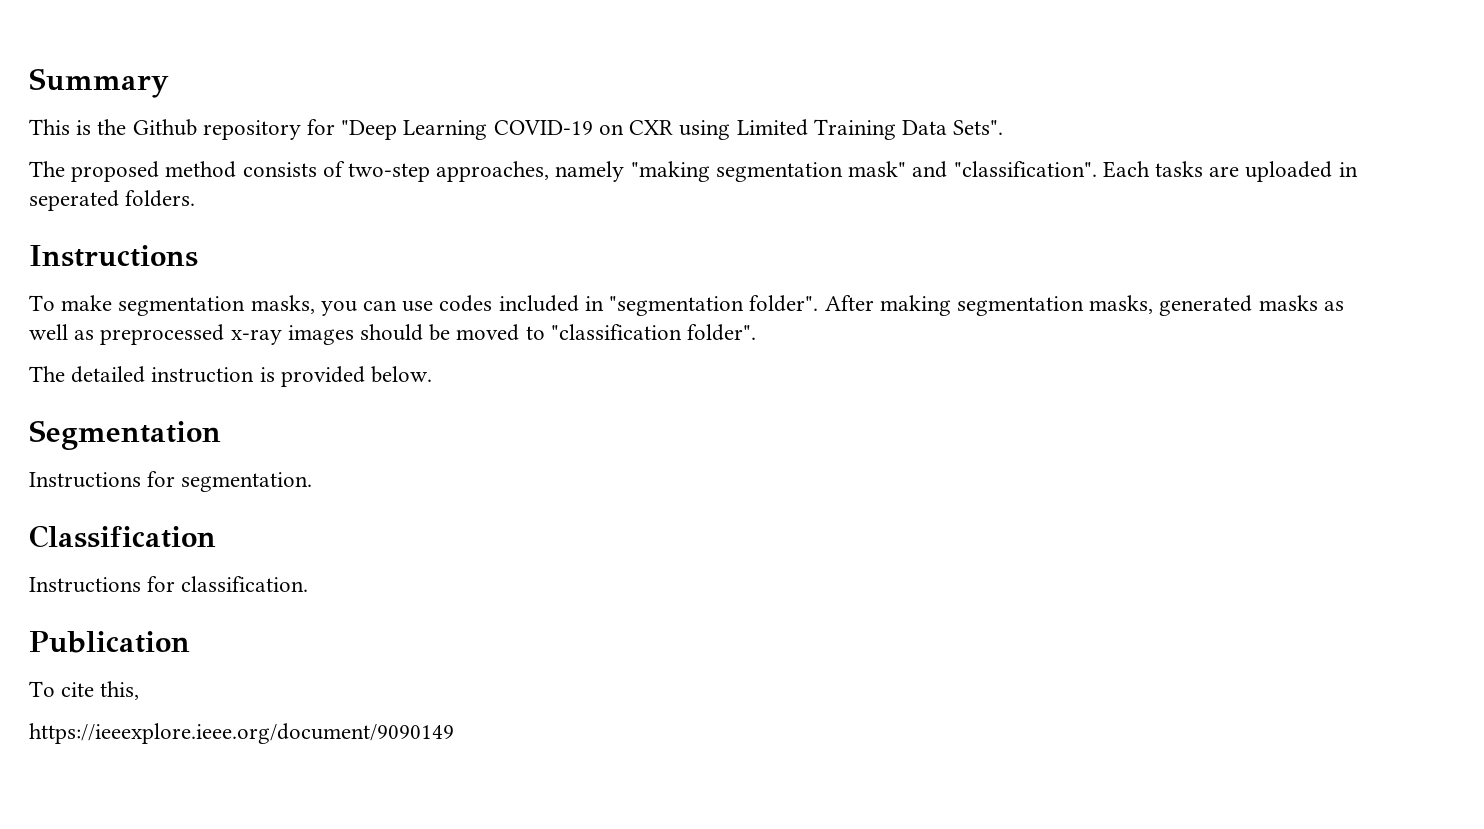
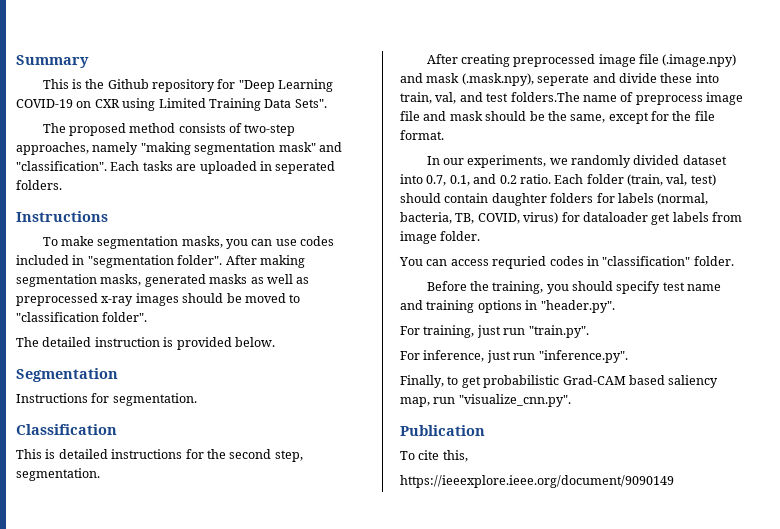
- Instructions for classification.
+ This is detailed instructions for the second step, segmentation.
+ After creating preprocessed image file (.image.npy) and mask (.mask.npy), seperate and divide these into train, val, and test folders.The name of preprocess image file and mask should be the same, except for the file format.
+ In our experiments, we randomly divided dataset into 0.7, 0.1, and 0.2 ratio. Each folder (train, val, test) should contain daughter folders for labels (normal, bacteria, TB, COVID, virus) for dataloader get labels from image folder.
+ You can access requried codes in "classification" folder.
+ Before the training, you should specify test name and training options in "header.py".
+ For training, just run "train.py".
+ For inference, just run "inference.py".
+ Finally, to get probabilistic Grad-CAM based saliency map, run "visualize_cnn.py".

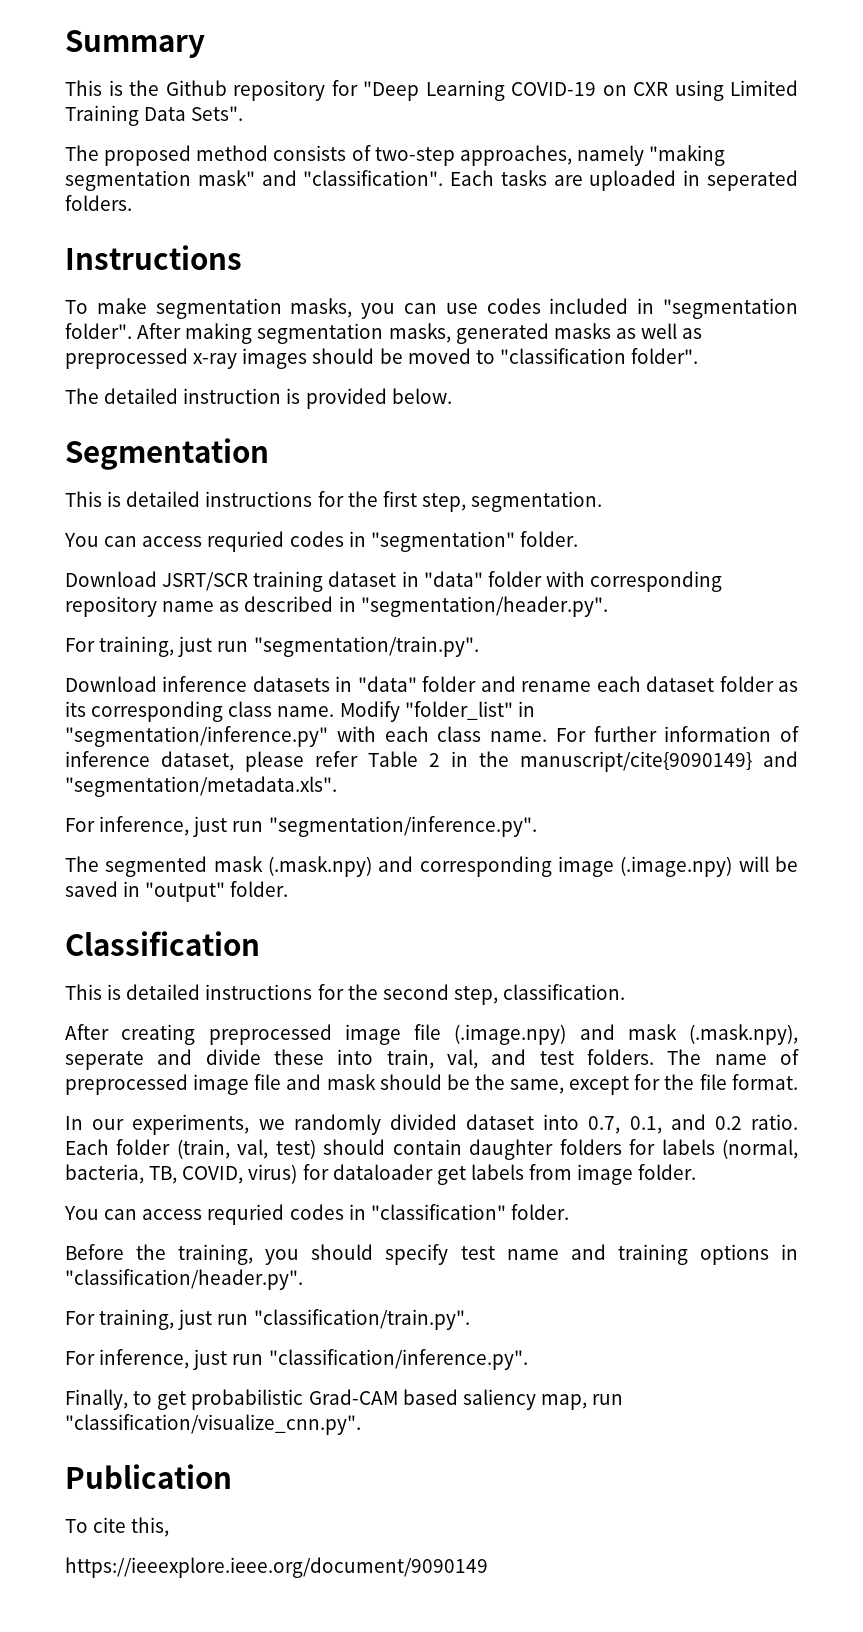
- Instructions for segmentation.
+ This is detailed instructions for the first step, segmentation.
+ You can access requried codes in "segmentation" folder.
+ Download JSRT/SCR training dataset in "data" folder with corresponding repository name as described in "segmentation/header.py".
+ For training, just run "segmentation/train.py".
+ Download inference datasets in "data" folder and rename each dataset folder as its corresponding class name. Modify "folder_list" in "segmentation/inference.py" with each class name. For further information of inference dataset, please refer Table 2 in the manuscript/cite{9090149} and "segmentation/metadata.xls".
+ For inference, just run "segmentation/inference.py".
+ The segmented mask (.mask.npy) and corresponding image (.image.npy) will be saved in "output" folder.
- This is detailed instructions for the second step, segmentation.
+ This is detailed instructions for the second step, classification.
- After creating preprocessed image file (.image.npy) and mask (.mask.npy), seperate and divide these into train, val, and test folders.The name of preprocess image file and mask should be the same, except for the file format.
+ After creating preprocessed image file (.image.npy) and mask (.mask.npy), seperate and divide these into train, val, and test folders. The name of preprocessed image file and mask should be the same, except for the file format.
- Before the training, you should specify test name and training options in "header.py".
- For training, just run "train.py".
- For inference, just run "inference.py".
+ Before the training, you should specify test name and training options in "classification/header.py".
+ For training, just run "classification/train.py".
+ For inference, just run "classification/inference.py".
- Finally, to get probabilistic Grad-CAM based saliency map, run "visualize_cnn.py".
+ Finally, to get probabilistic Grad-CAM based saliency map, run "classification/visualize_cnn.py".

